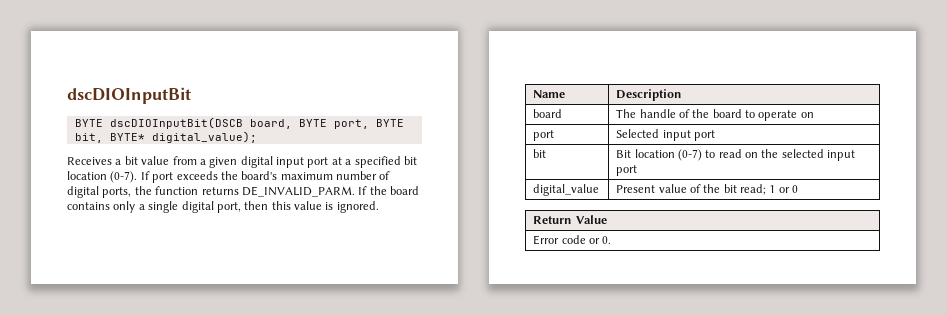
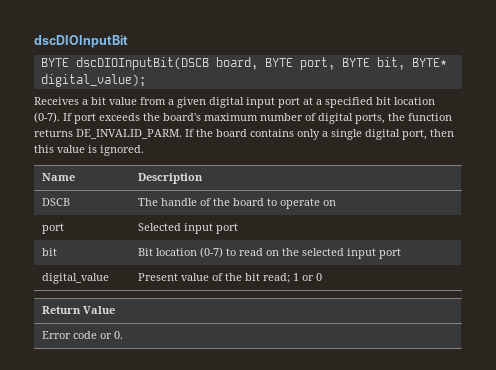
- board | The handle of the board to operate on
+ DSCB | The handle of the board to operate on

